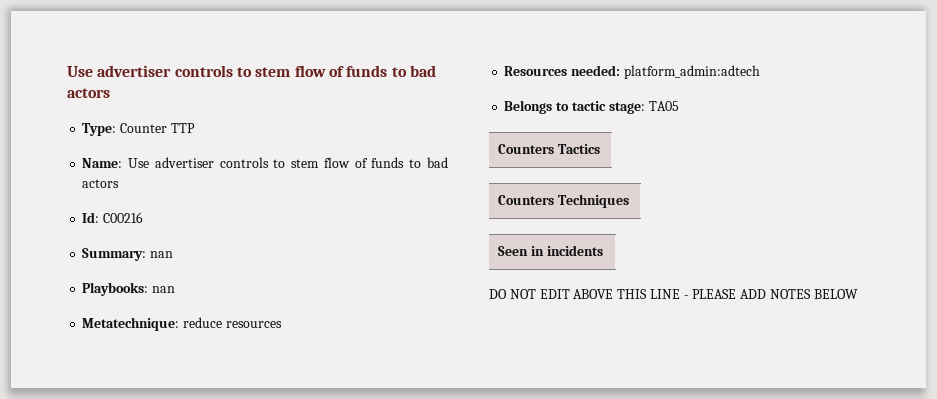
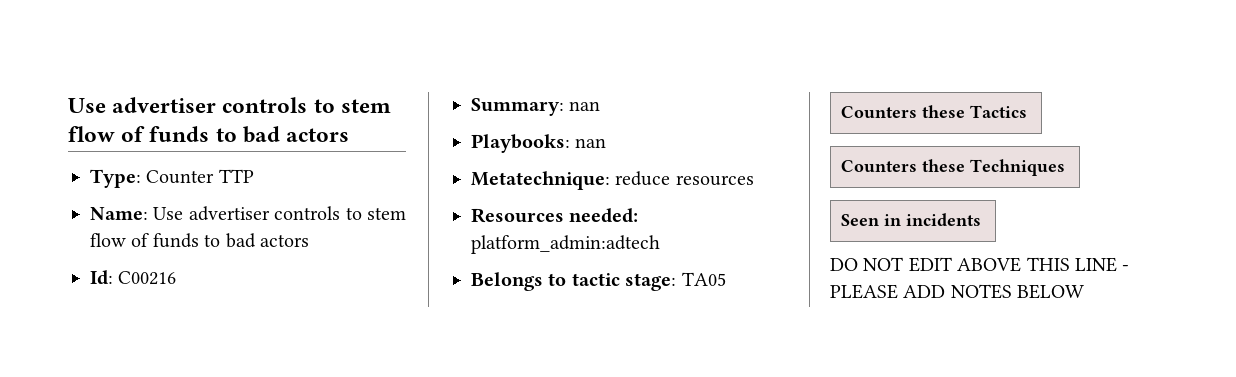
- Counters Tactics
+ Counters these Tactics
- Counters Techniques
+ Counters these Techniques

